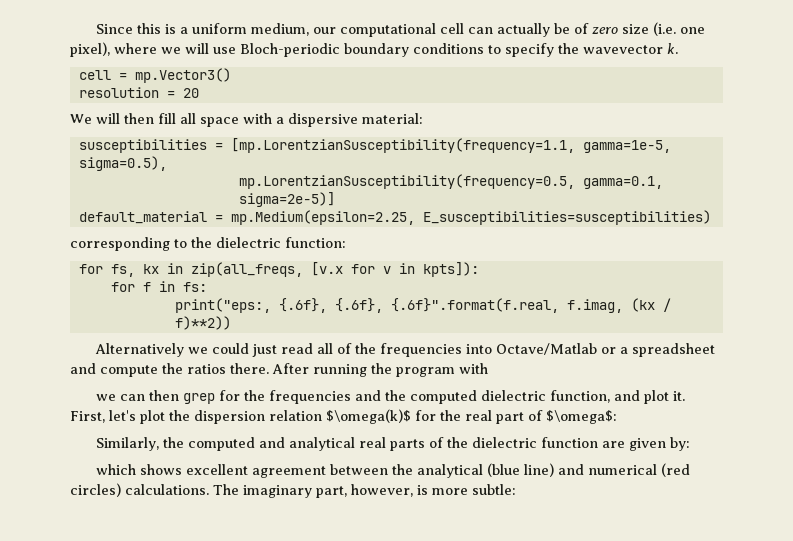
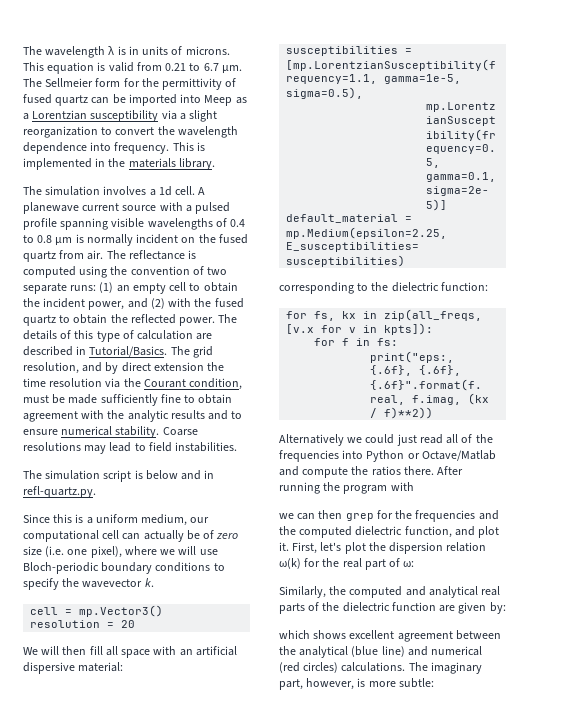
+ The wavelength λ is in units of microns. This equation is valid from 0.21 to 6.7 μm. The Sellmeier form for the permittivity of fused quartz can be imported into Meep as a Lorentzian susceptibility via a slight reorganization to convert the wavelength dependence into frequency. This is implemented in the materials library.
+ The simulation involves a 1d cell. A planewave current source with a pulsed profile spanning visible wavelengths of 0.4 to 0.8 μm is normally incident on the fused quartz from air. The reflectance is computed using the convention of two separate runs: (1) an empty cell to obtain the incident power, and (2) with the fused quartz to obtain the reflected power. The details of this type of calculation are described in Tutorial/Basics. The grid resolution, and by direct extension the time resolution via the Courant condition, must be made sufficiently fine to obtain agreement with the analytic results and to ensure numerical stability. Coarse resolutions may lead to field instabilities.
+ The simulation script is below and in refl-quartz.py.
- We will then fill all space with a dispersive material:
+ We will then fill all space with an artificial dispersive material:
- Alternatively we could just read all of the frequencies into Octave/Matlab or a spreadsheet and compute the ratios there.
+ Alternatively we could just read all of the frequencies into Python or Octave/Matlab and compute the ratios there.
- First, let's plot the dispersion relation $\omega(k)$ for the real part of $\omega$:
+ First, let's plot the dispersion relation ω(k) for the real part of ω:

